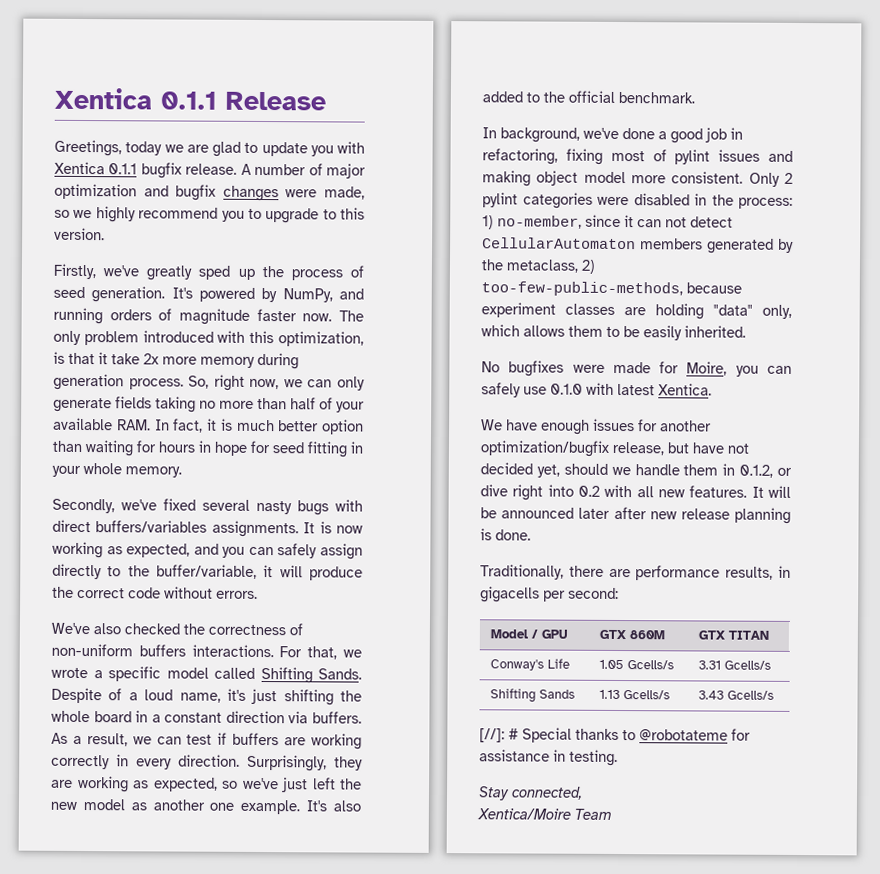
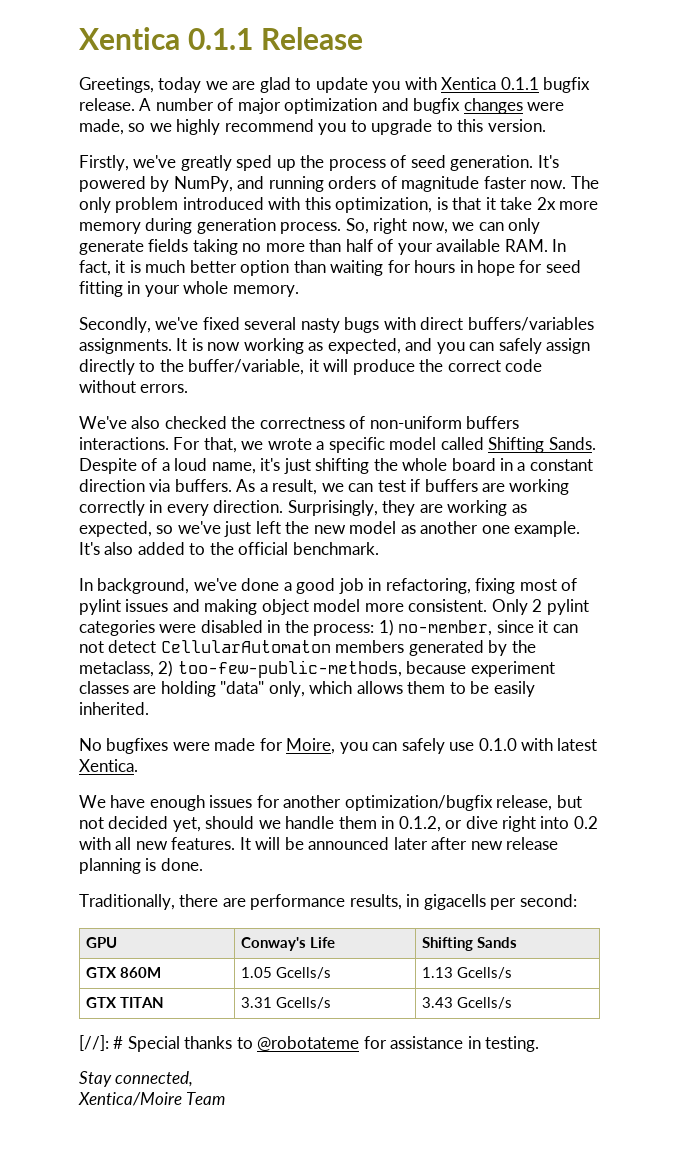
- We have enough issues for another optimization/bugfix release, but have not decided yet, should we handle them in 0.1.2, or dive right into 0.2 with all new features.
+ We have enough issues for another optimization/bugfix release, but not decided yet, should we handle them in 0.1.2, or dive right into 0.2 with all new features.
- Model / GPU | GTX 860M | GTX TITAN
- Conway's Life | 1.05 Gcells/s | 3.31 Gcells/s
- Shifting Sands | 1.13 Gcells/s | 3.43 Gcells/s
+ GPU | Conway's Life | Shifting Sands
+ GTX 860M | 1.05 Gcells/s | 1.13 Gcells/s
+ GTX TITAN | 3.31 Gcells/s | 3.43 Gcells/s

